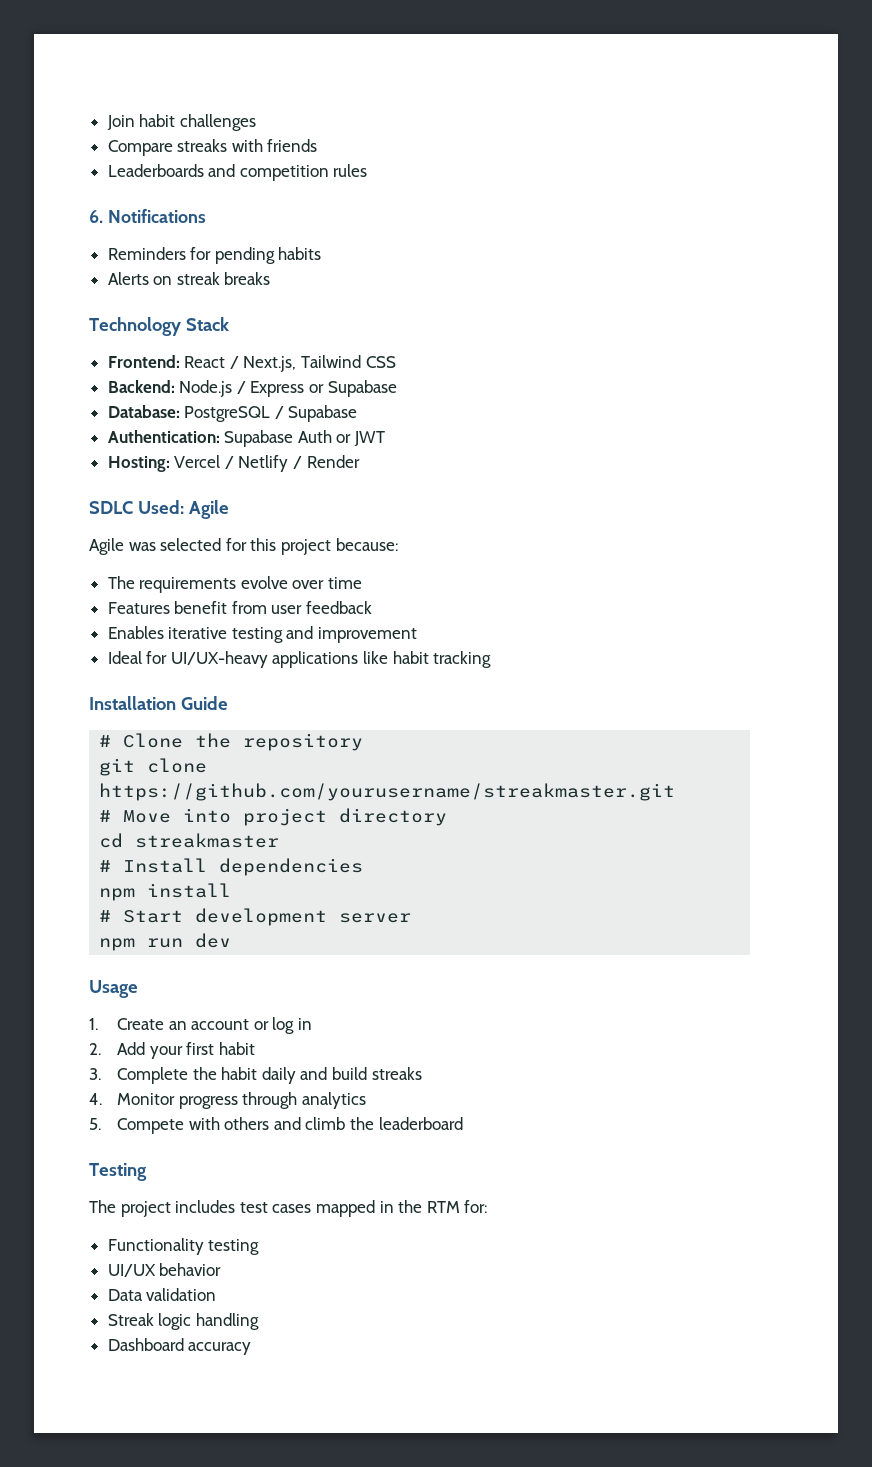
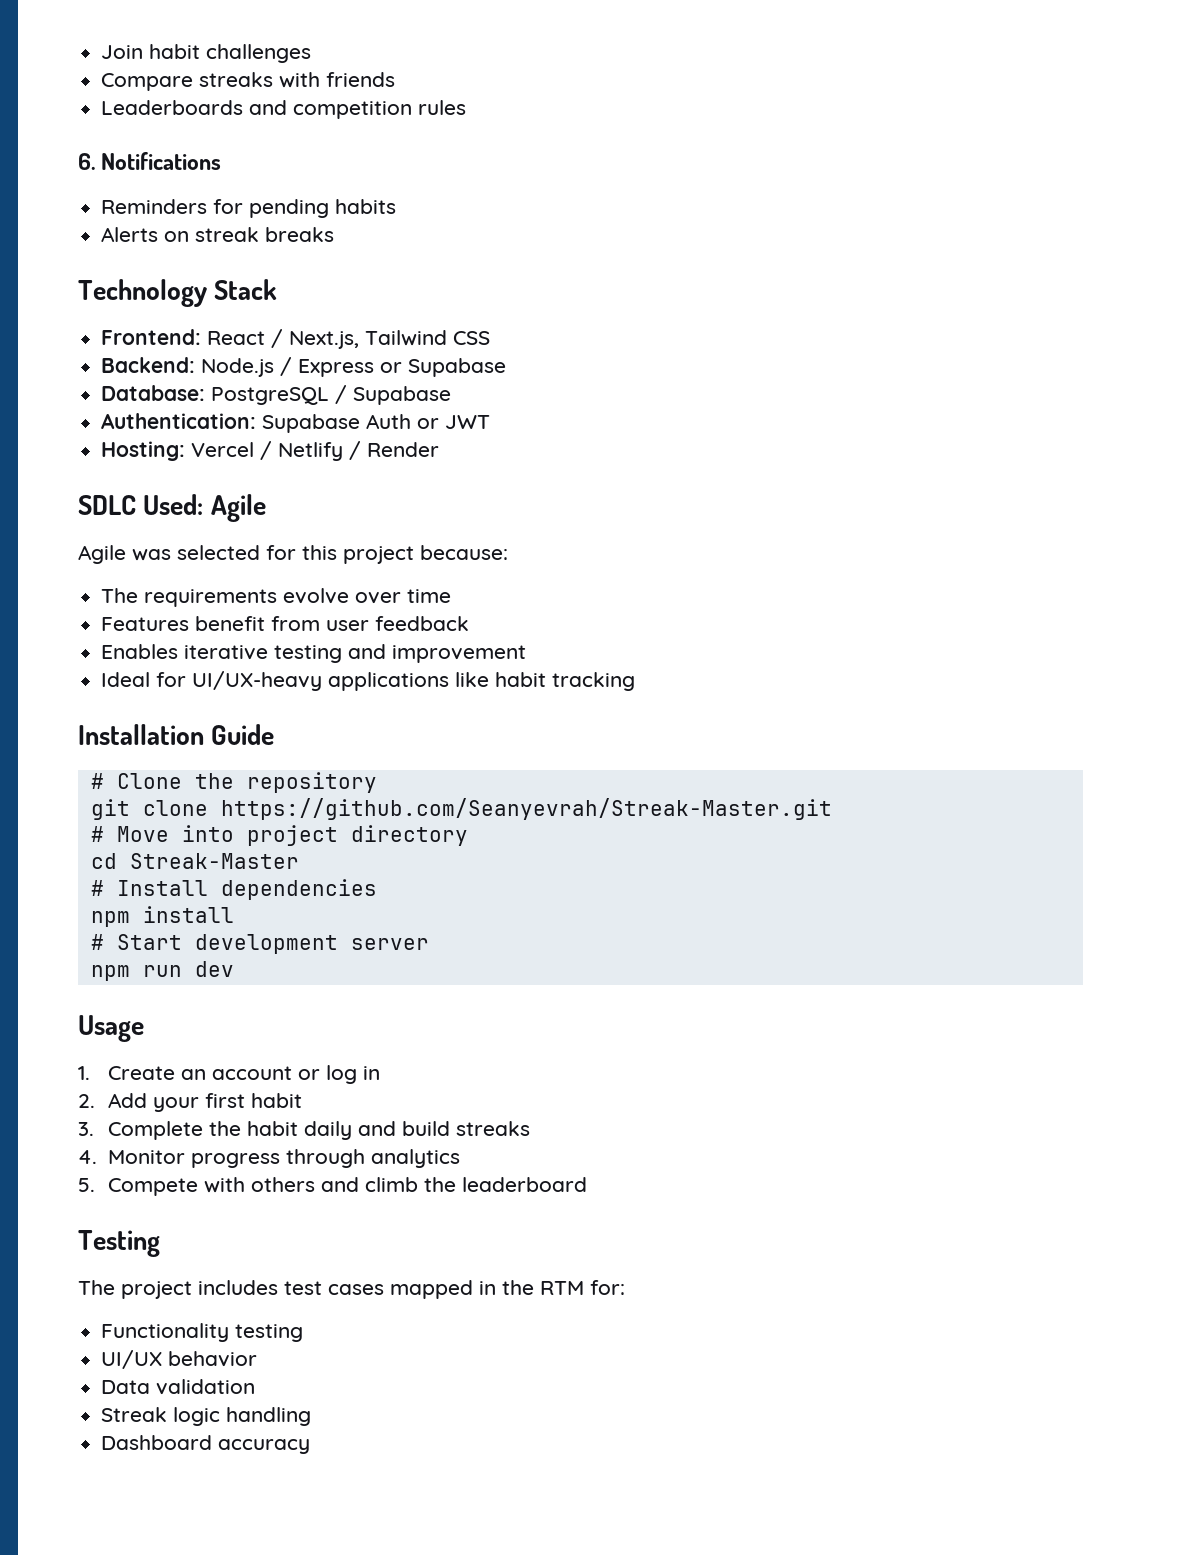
- git clone https://github.com/yourusername/streakmaster.git
+ git clone https://github.com/Seanyevrah/Streak-Master.git
- cd streakmaster
+ cd Streak-Master

